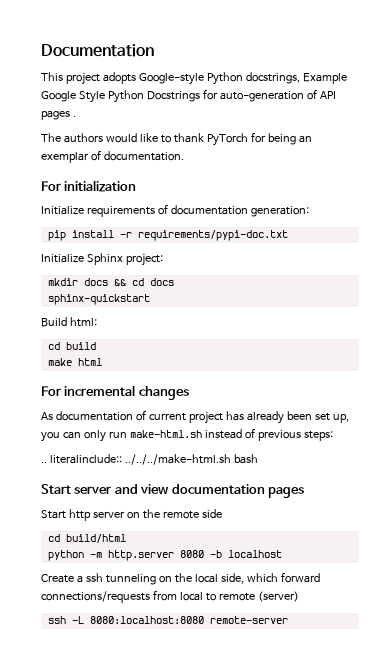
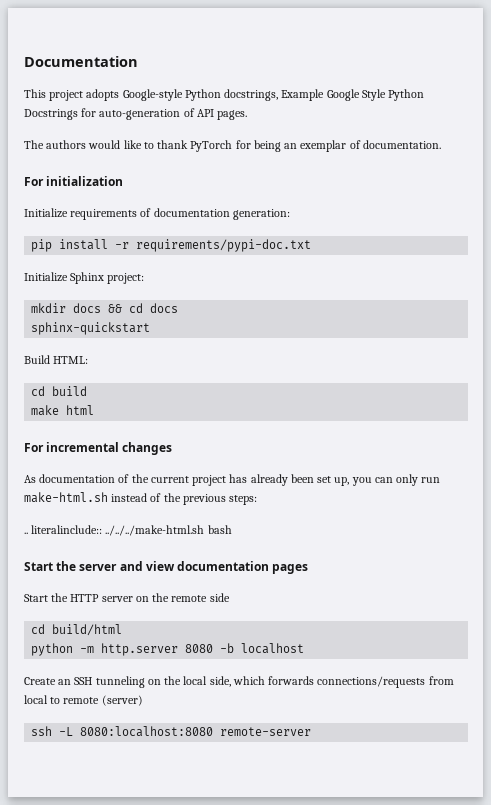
- This project adopts Google-style Python docstrings, Example Google Style Python Docstrings for auto-generation of API pages .
+ This project adopts Google-style Python docstrings, Example Google Style Python Docstrings for auto-generation of API pages.
- Build html:
+ Build HTML:
- As documentation of current project has already been set up, you can only run make-html.sh instead of previous steps:
+ As documentation of the current project has already been set up, you can only run make-html.sh instead of the previous steps:
- Start server and view documentation pages
+ Start the server and view documentation pages
- Start http server on the remote side
+ Start the HTTP server on the remote side
- Create a ssh tunneling on the local side, which forward connections/requests from local to remote (server)
+ Create an SSH tunneling on the local side, which forwards connections/requests from local to remote (server)

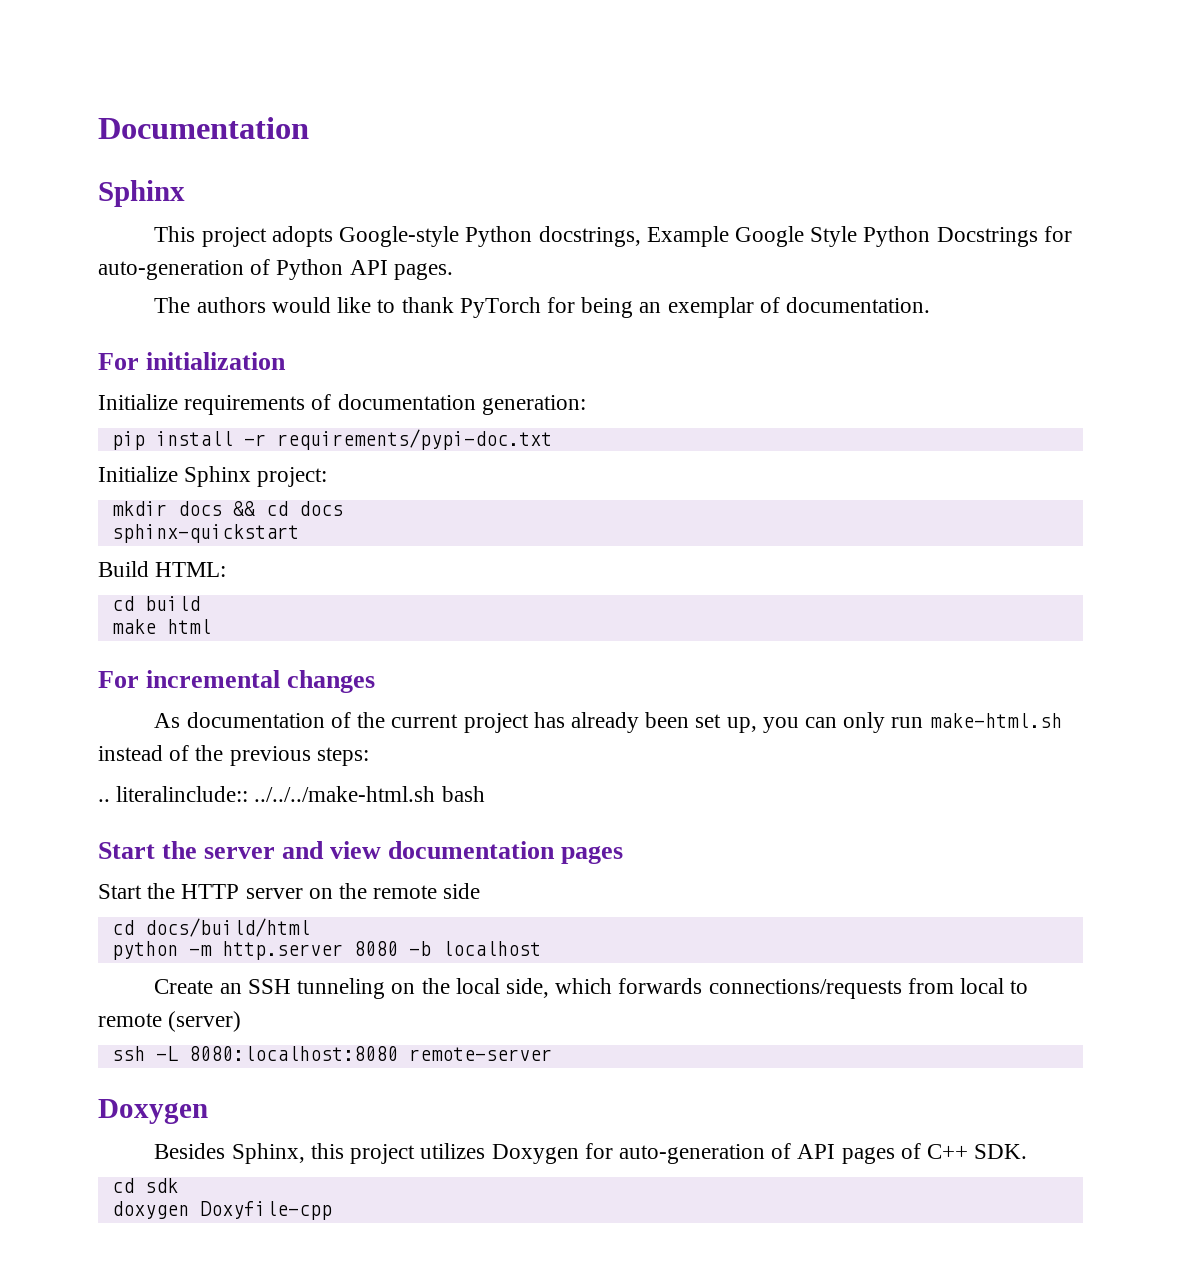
  Documentation
+ Sphinx
- This project adopts Google-style Python docstrings, Example Google Style Python Docstrings for auto-generation of API pages.
+ This project adopts Google-style Python docstrings, Example Google Style Python Docstrings for auto-generation of Python API pages.
- cd build/html
+ cd docs/build/html
  ssh -L 8080:localhost:8080 remote-server
+ Doxygen
+ Besides Sphinx, this project utilizes Doxygen for auto-generation of API pages of C++ SDK.
+ cd sdk
+ doxygen Doxyfile-cpp

